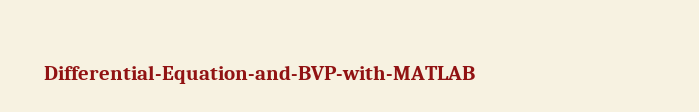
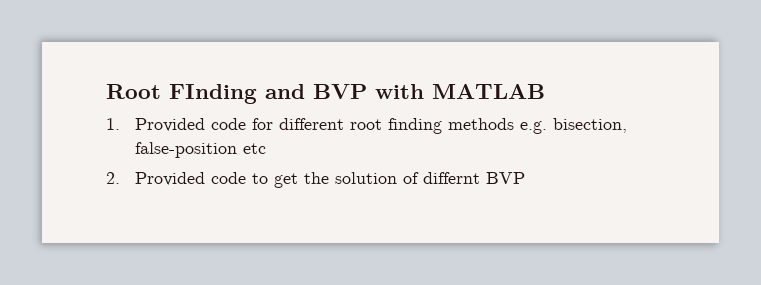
- Differential-Equation-and-BVP-with-MATLAB
+ Root FInding and BVP with MATLAB
+ 1. Provided code for different root finding methods e.g. bisection, false-position etc
+ 2. Provided code to get the solution of differnt BVP

